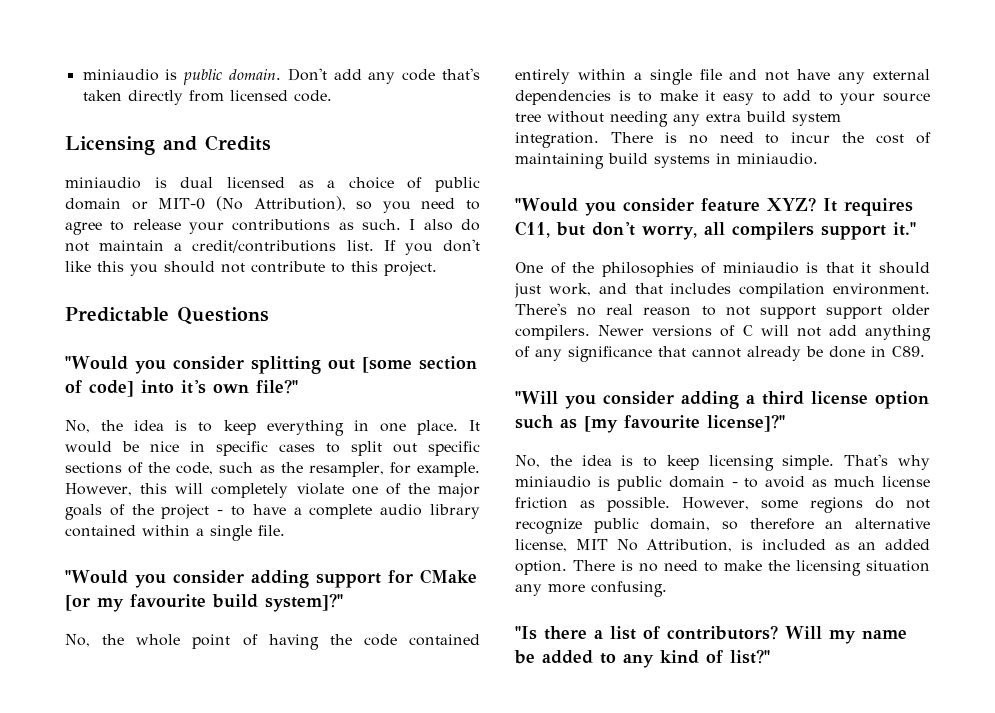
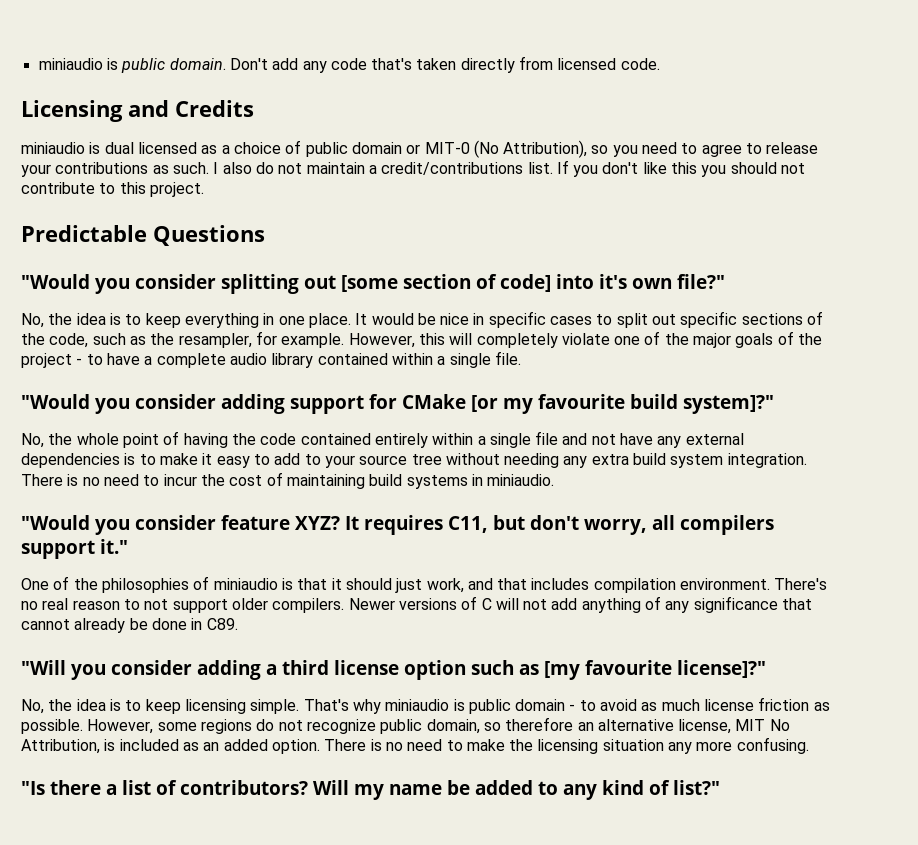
- There's no real reason to not support support older compilers.
+ There's no real reason to not support older compilers.

